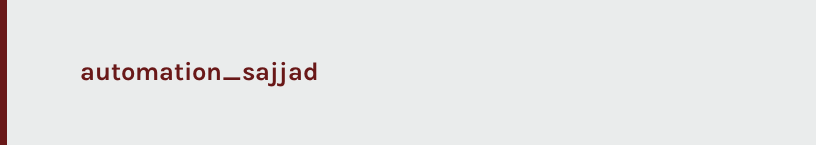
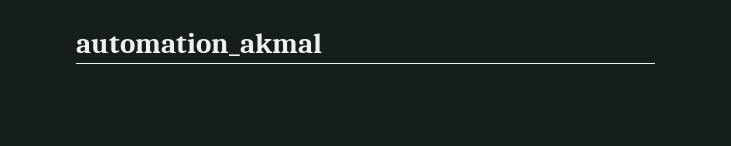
- automation_sajjad
+ automation_akmal

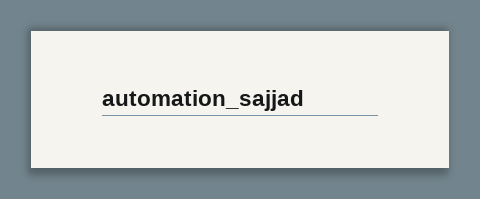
- automation_akmal
+ automation_sajjad

